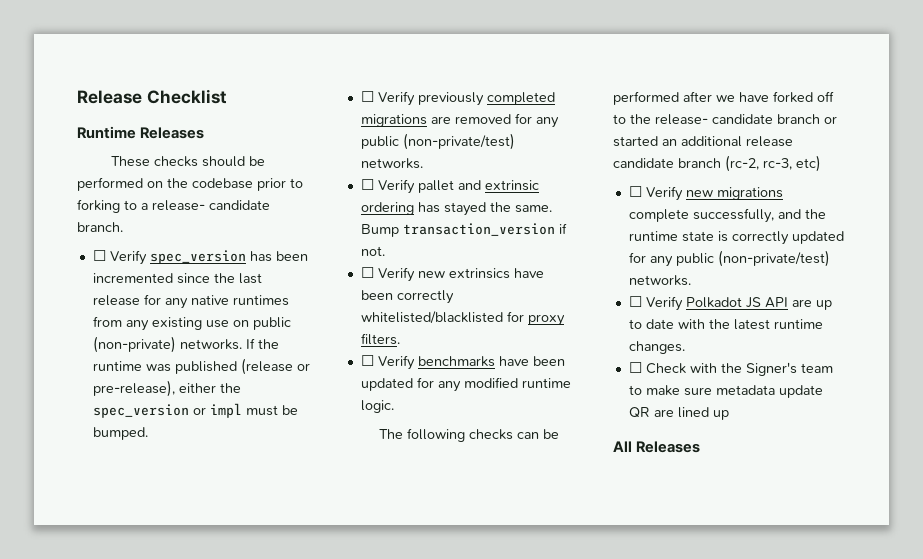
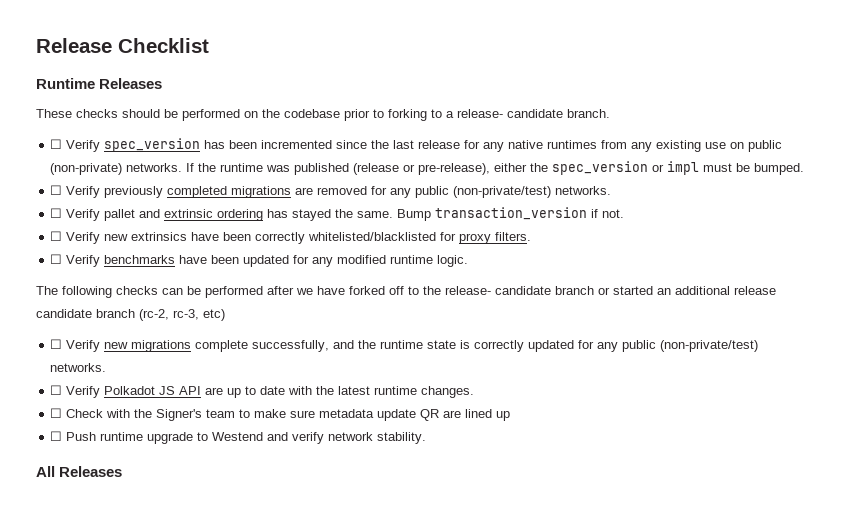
+ ☐ Push runtime upgrade to Westend and verify network stability.

